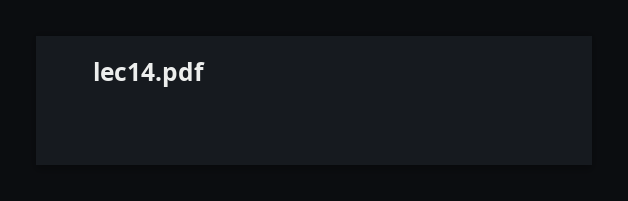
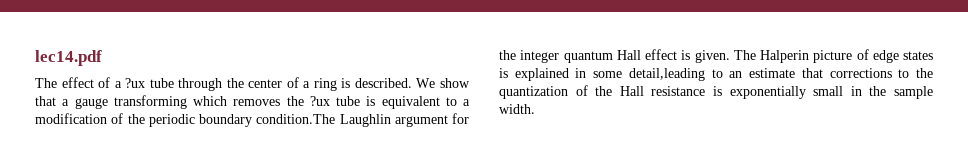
+ The effect of a ?ux tube through the center of a ring is described. We show that a gauge transforming which removes the ?ux tube is equivalent to a modification of the periodic boundary condition.The Laughlin argument for the integer quantum Hall effect is given. The Halperin picture of edge states is explained in some detail,leading to an estimate that corrections to the quantization of the Hall resistance is exponentially small in the sample width.

